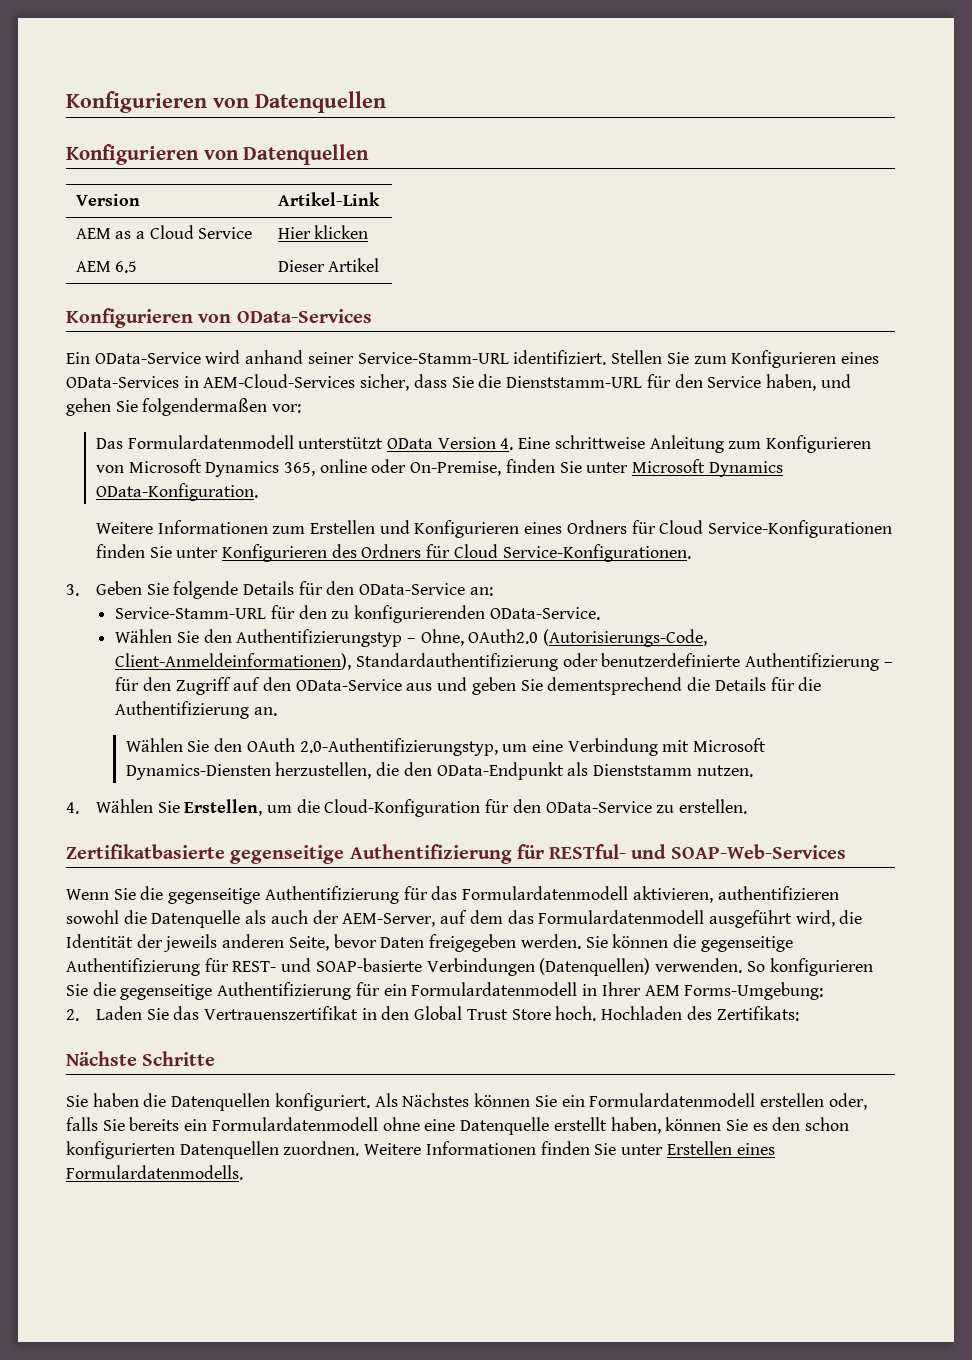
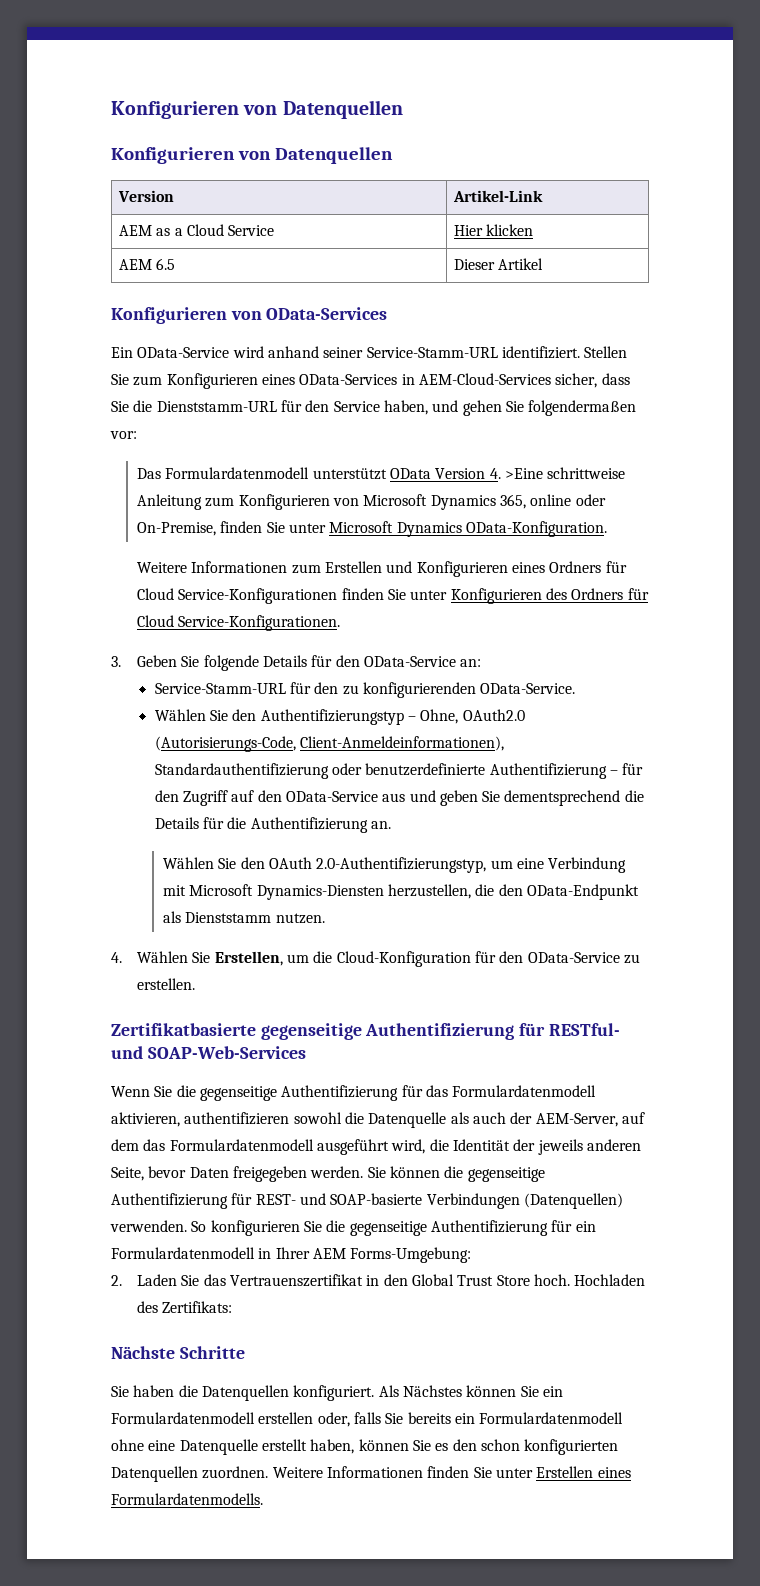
- Das Formulardatenmodell unterstützt OData Version 4. Eine schrittweise Anleitung zum Konfigurieren von Microsoft Dynamics 365, online oder On-Premise, finden Sie unter Microsoft Dynamics OData-Konfiguration.
+ Das Formulardatenmodell unterstützt OData Version 4. >Eine schrittweise Anleitung zum Konfigurieren von Microsoft Dynamics 365, online oder On-Premise, finden Sie unter Microsoft Dynamics OData-Konfiguration.

